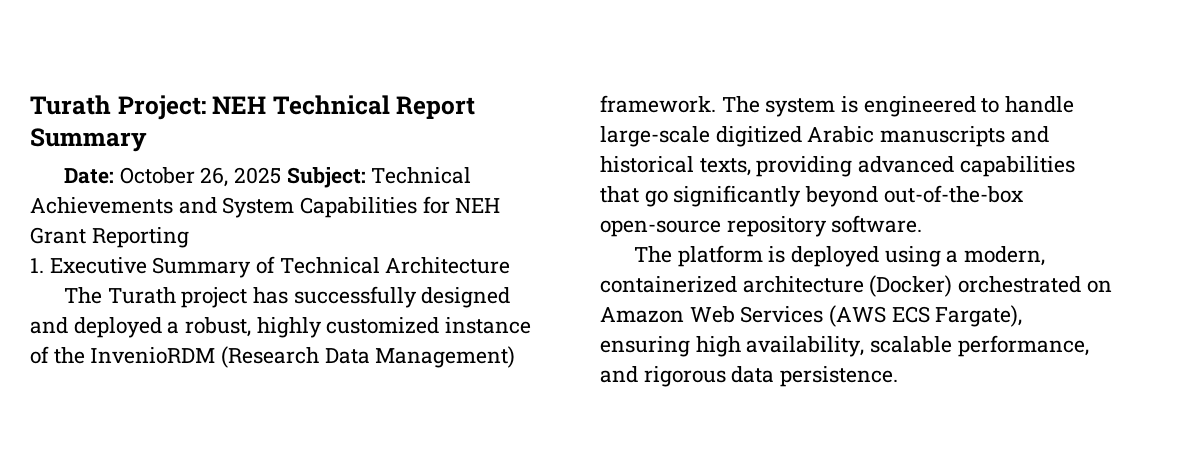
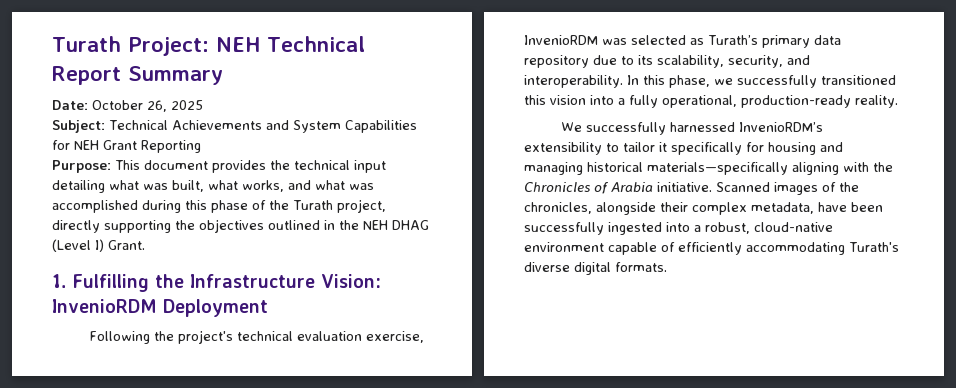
- Date: October 26, 2025 Subject: Technical Achievements and System Capabilities for NEH Grant Reporting
+ Date: October 26, 2025
+ Subject: Technical Achievements and System Capabilities for NEH Grant Reporting
- 1. Executive Summary of Technical Architecture
- The Turath project has successfully designed and deployed a robust, highly customized instance of the InvenioRDM (Research Data Management) framework. The system is engineered to handle large-scale digitized Arabic manuscripts and historical texts, providing advanced capabilities that go significantly beyond out-of-the-box open-source repository software.
- The platform is deployed using a modern, containerized architecture (Docker) orchestrated on Amazon Web Services (AWS ECS Fargate), ensuring high availability, scalable performance, and rigorous data persistence.
+ Purpose: This document provides the technical input detailing what was built, what works, and what was accomplished during this phase of the Turath project, directly supporting the objectives outlined in the NEH DHAG (Level I) Grant.
+ 1. Fulfilling the Infrastructure Vision: InvenioRDM Deployment
+ Following the project's technical evaluation exercise, InvenioRDM was selected as Turath’s primary data repository due to its scalability, security, and interoperability. In this phase, we successfully transitioned this vision into a fully operational, production-ready reality.
+ We successfully harnessed InvenioRDM’s extensibility to tailor it specifically for housing and managing historical materials—specifically aligning with the Chronicles of Arabia initiative. Scanned images of the chronicles, alongside their complex metadata, have been successfully ingested into a robust, cloud-native environment capable of efficiently accommodating Turath's diverse digital formats.

